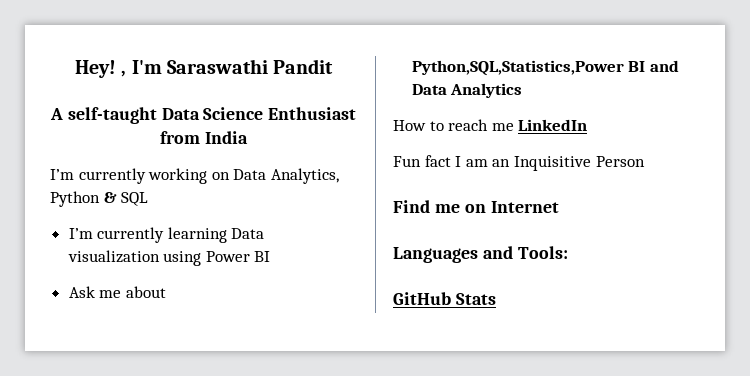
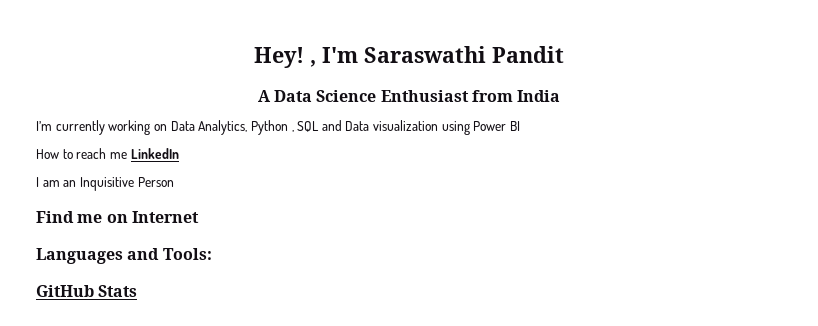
- A self-taught Data Science Enthusiast from India
+ A Data Science Enthusiast from India
- I’m currently working on Data Analytics, Python & SQL
- I’m currently learning Data visualization using Power BI
+ I’m currently working on Data Analytics, Python , SQL and Data visualization using Power BI
- Ask me about Python,SQL,Statistics,Power BI and Data Analytics
- Fun fact I am an Inquisitive Person
+ I am an Inquisitive Person

